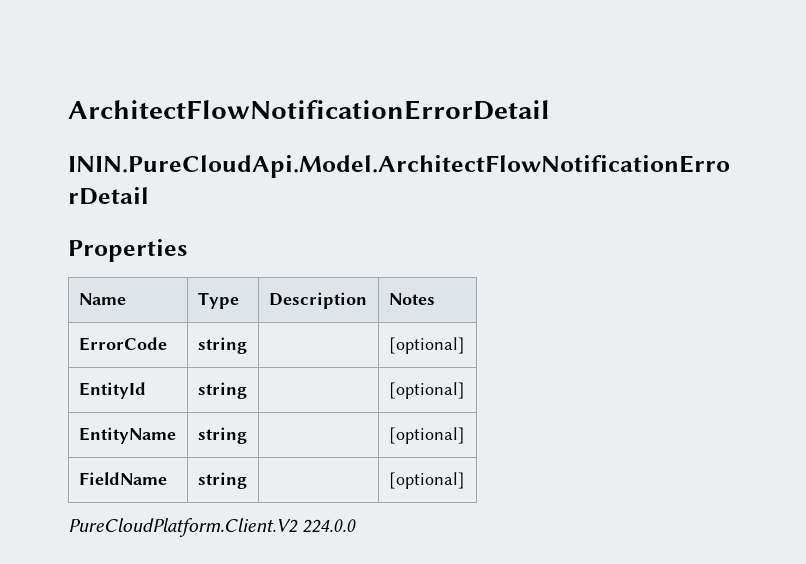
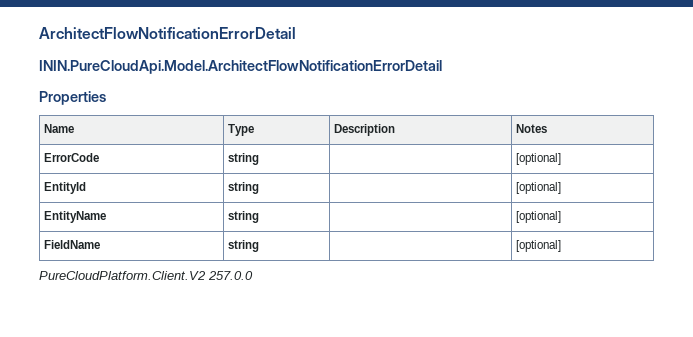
- PureCloudPlatform.Client.V2 224.0.0
+ PureCloudPlatform.Client.V2 257.0.0

